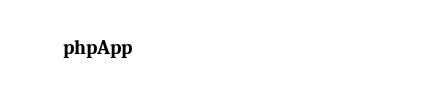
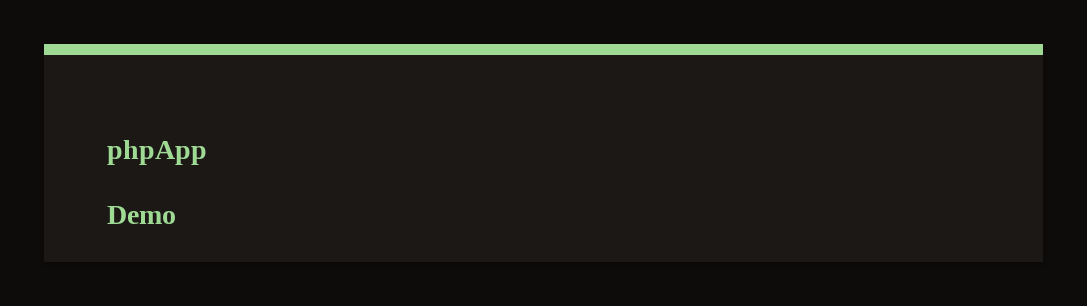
+ Demo

